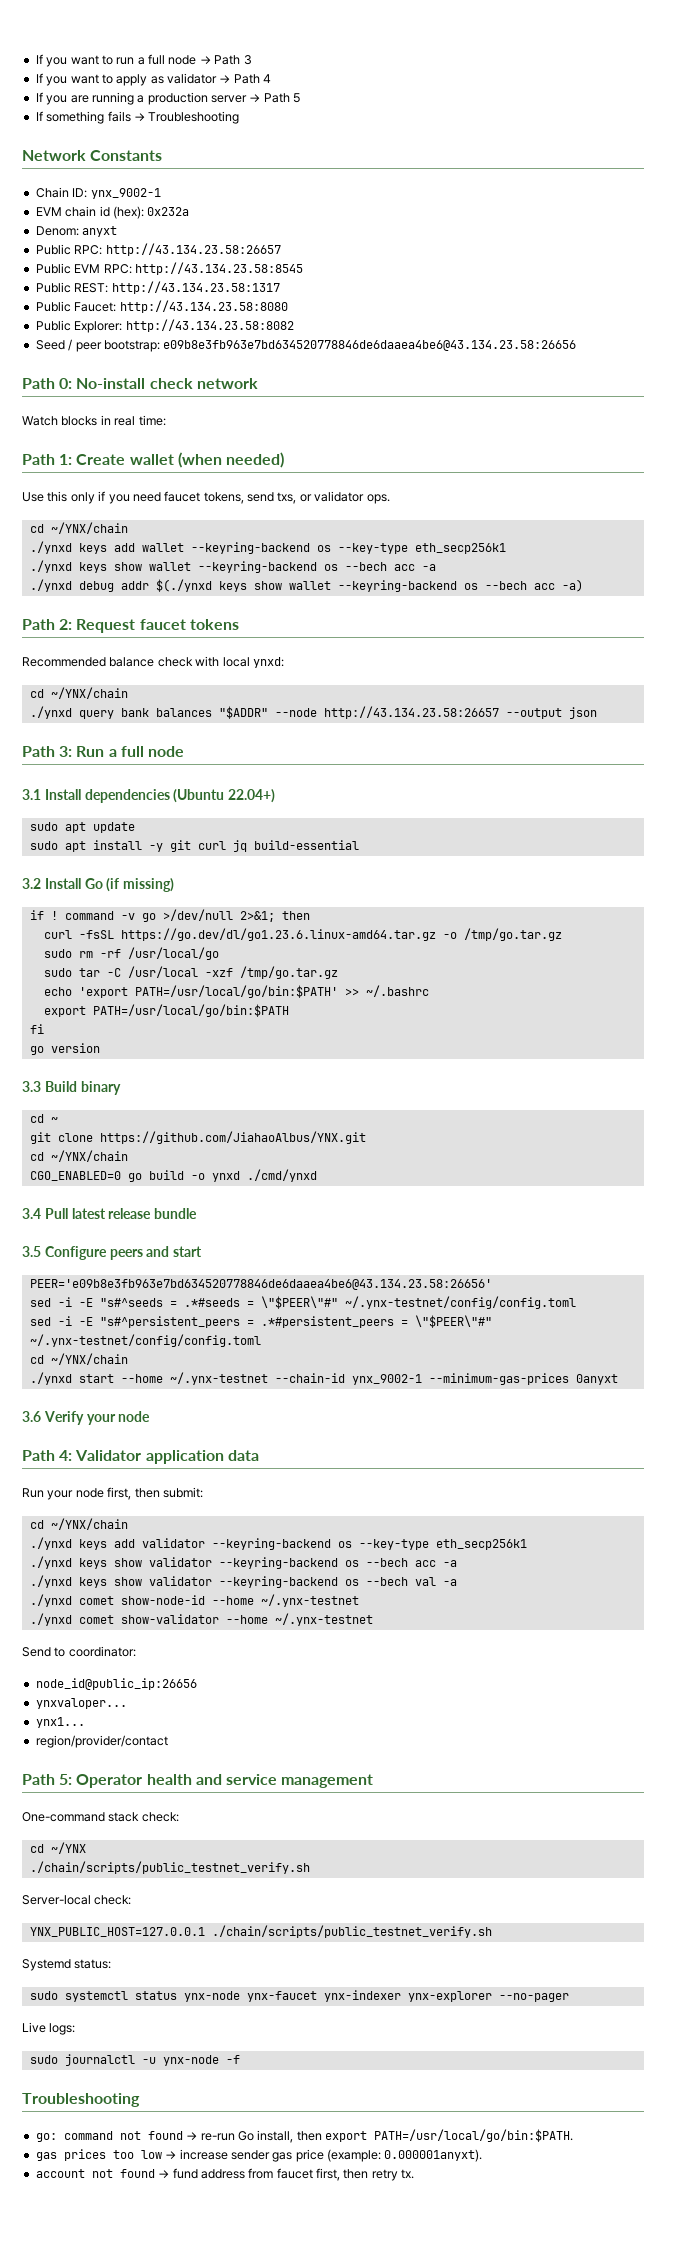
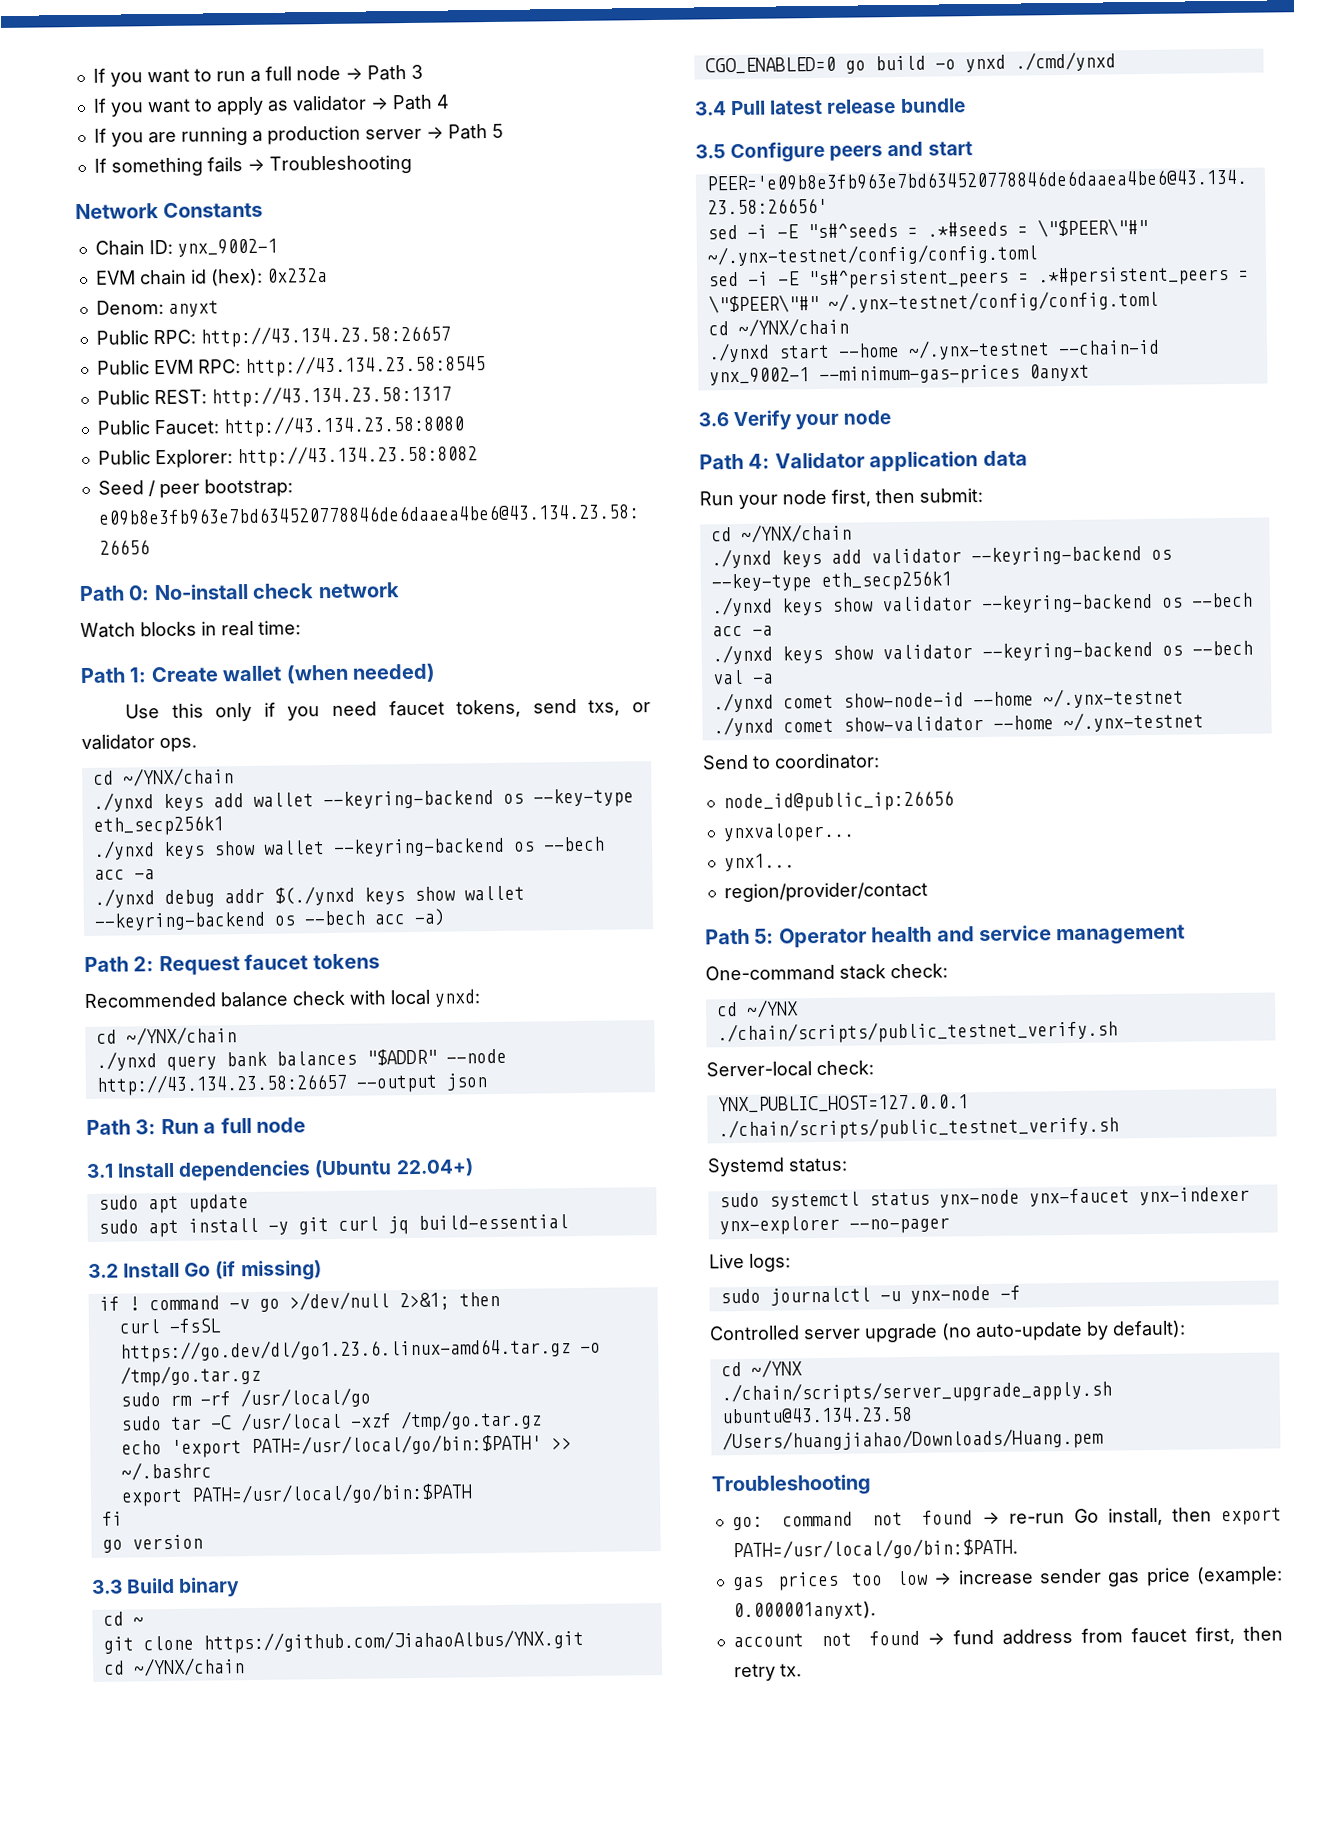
+ Controlled server upgrade (no auto-update by default):
+ cd ~/YNX
+ ./chain/scripts/server_upgrade_apply.sh ubuntu@43.134.23.58 /Users/huangjiahao/Downloads/Huang.pem

